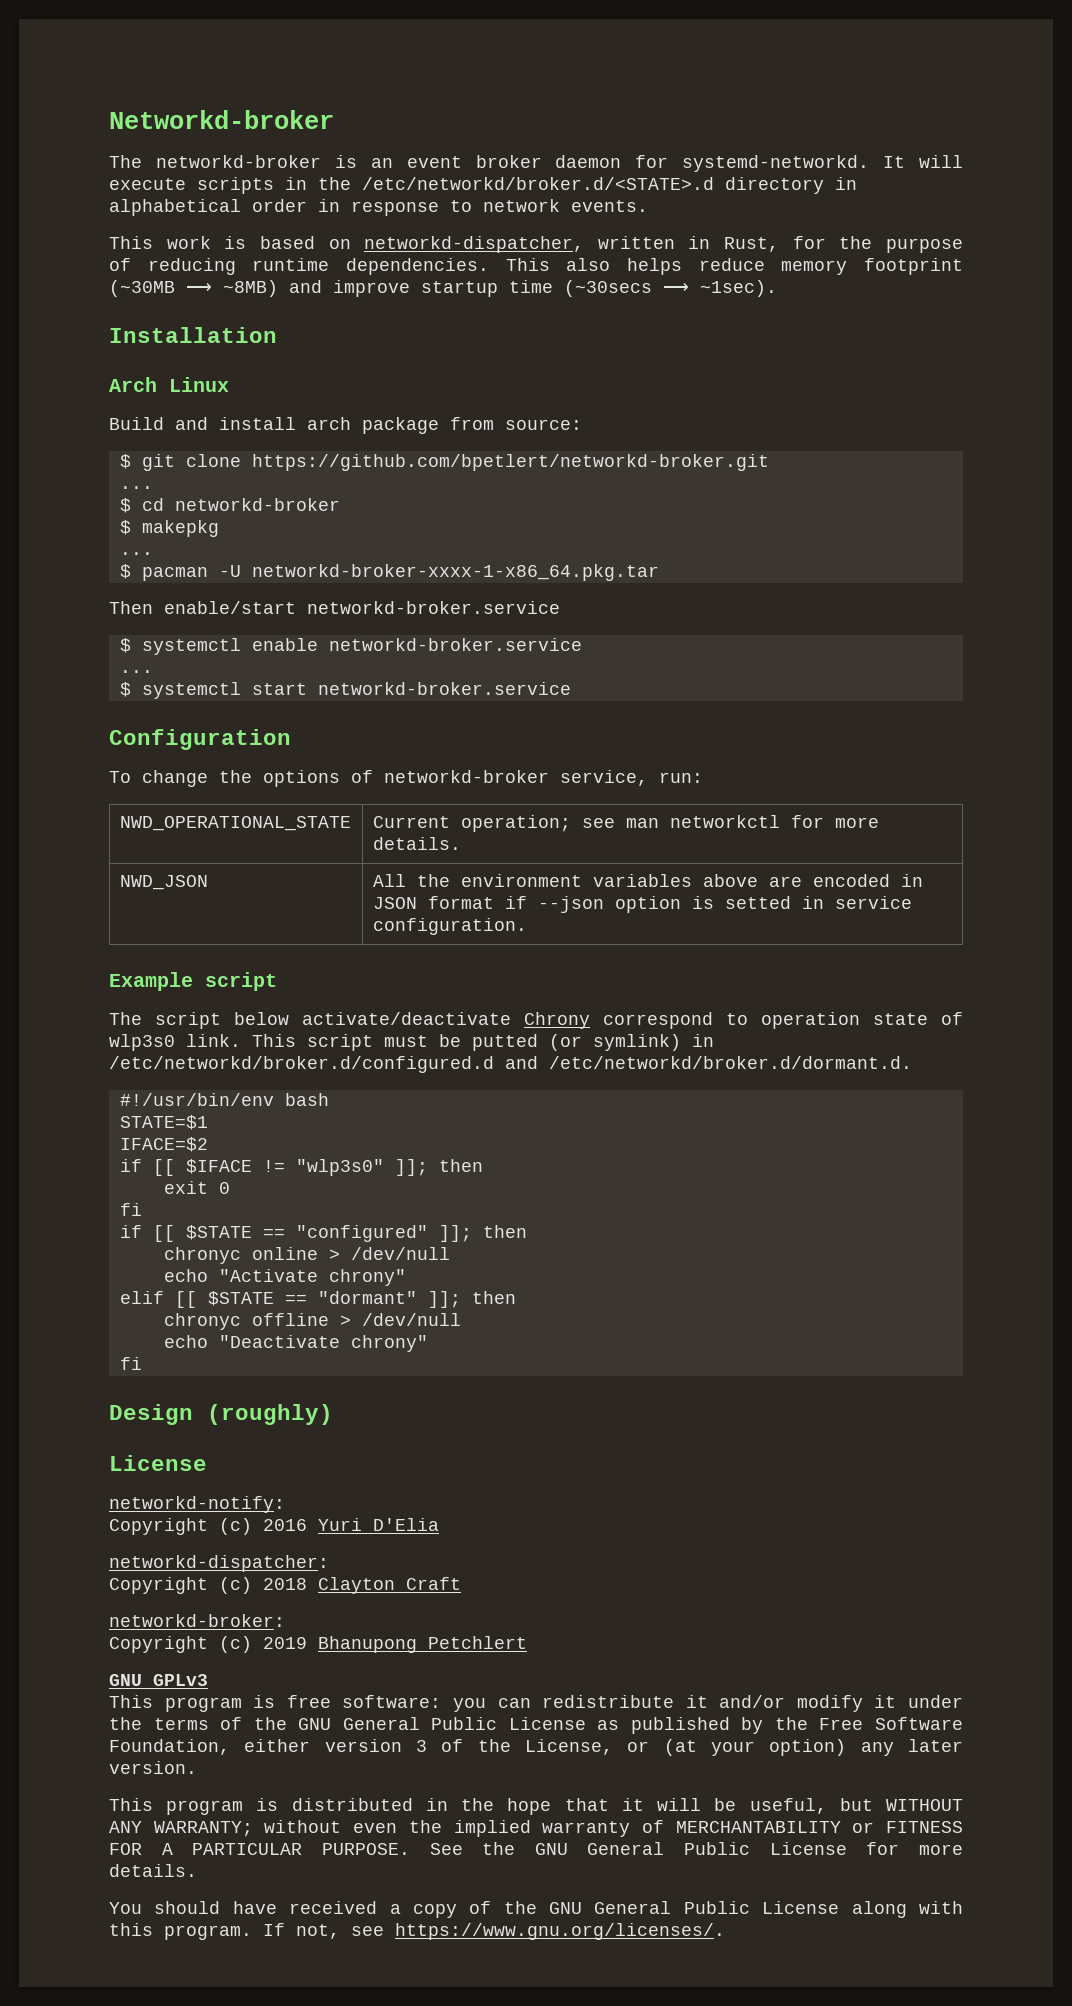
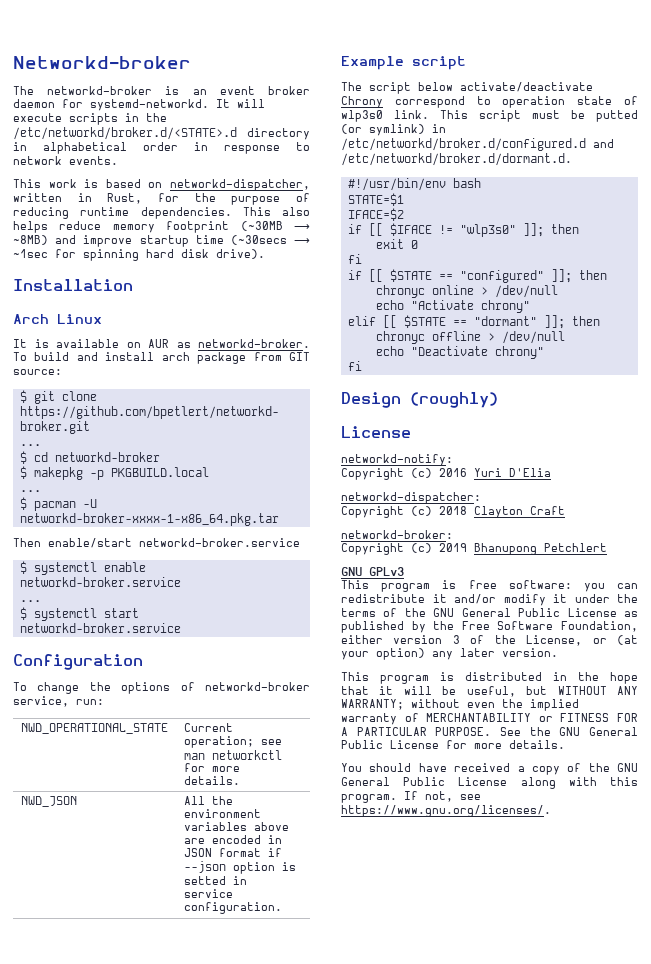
- This also helps reduce memory footprint (~30MB ⟶ ~8MB) and improve startup time (~30secs ⟶ ~1sec).
+ This also helps reduce memory footprint (~30MB ⟶ ~8MB) and improve startup time (~30secs ⟶ ~1sec for spinning hard disk drive).
  Installation
  Arch Linux
- Build and install arch package from source:
+ It is available on AUR as networkd-broker. To build and install arch package from GIT source:
- $ makepkg
+ $ makepkg -p PKGBUILD.local

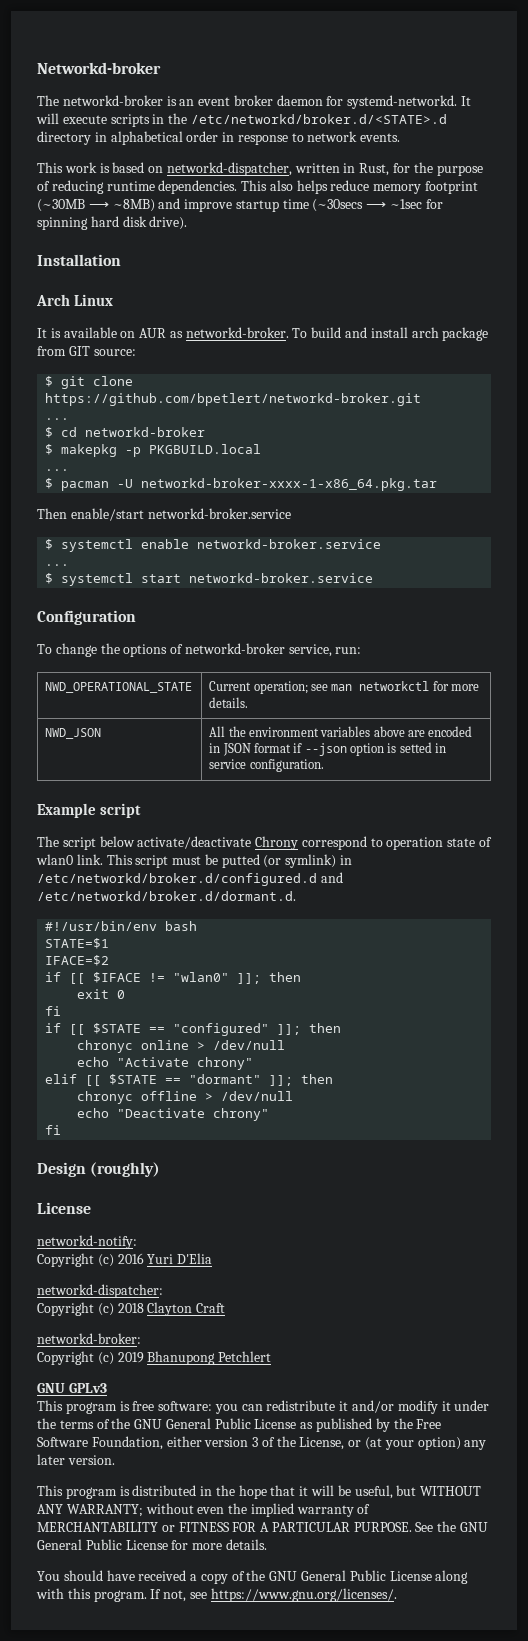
- The script below activate/deactivate Chrony correspond to operation state of wlp3s0 link.
+ The script below activate/deactivate Chrony correspond to operation state of wlan0 link.
- if [[ $IFACE != "wlp3s0" ]]; then
+ if [[ $IFACE != "wlan0" ]]; then

